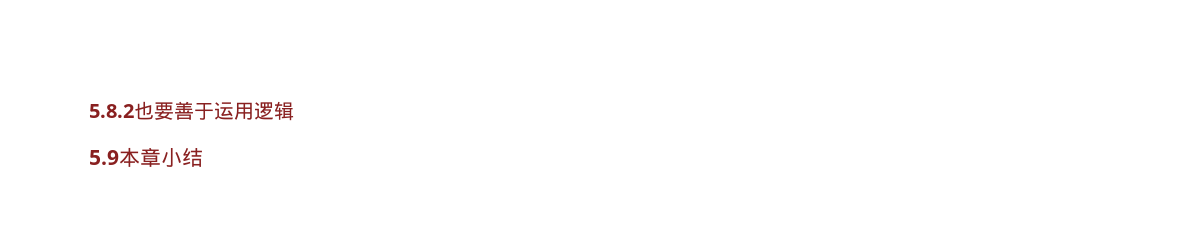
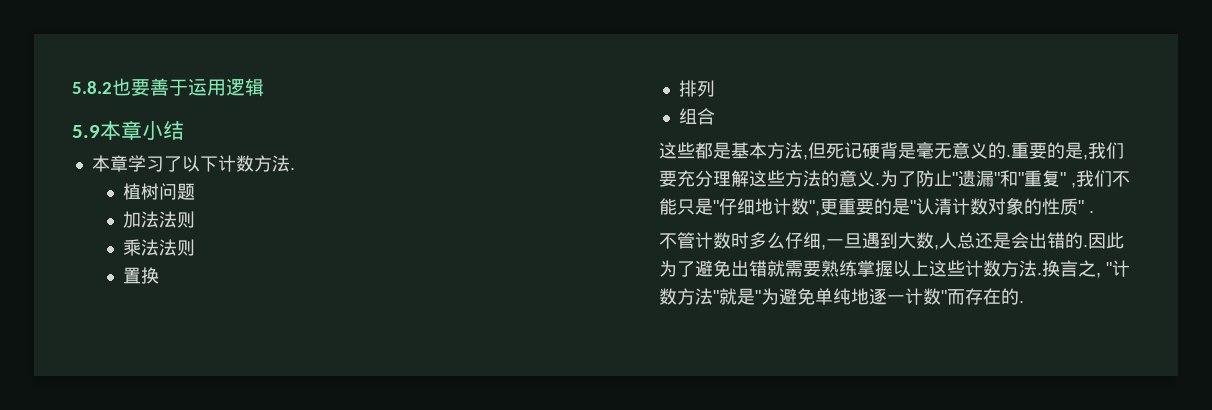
+ 本章学习了以下计数方法.
+ 植树问题
+ 加法法则
+ 乘法法则
+ 置换
+ 排列
+ 组合
+ 这些都是基本方法,但死记硬背是毫无意义的.重要的是,我们要充分理解这些方法的意义.为了防止"遗漏"和"重复" ,我们不能只是"仔细地计数",更重要的是"认清计数对象的性质" .
+ 不管计数时多么仔细,一旦遇到大数,人总还是会出错的.因此为了避免出错就需要熟练掌握以上这些计数方法.换言之, "计数方法"就是"为避免单纯地逐一计数"而存在的.

